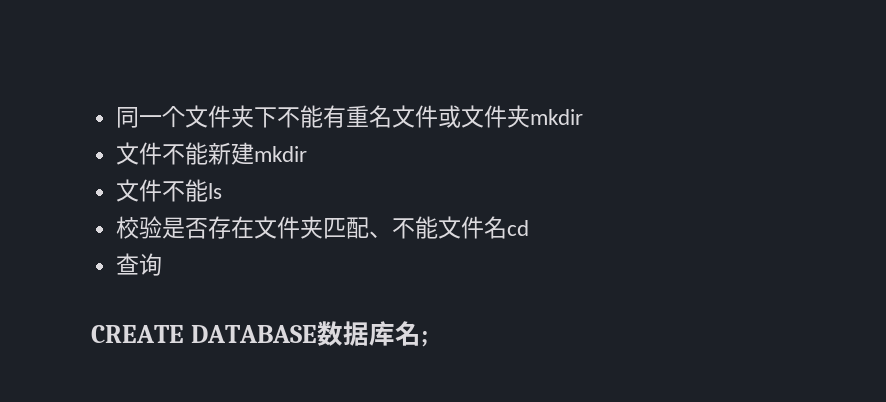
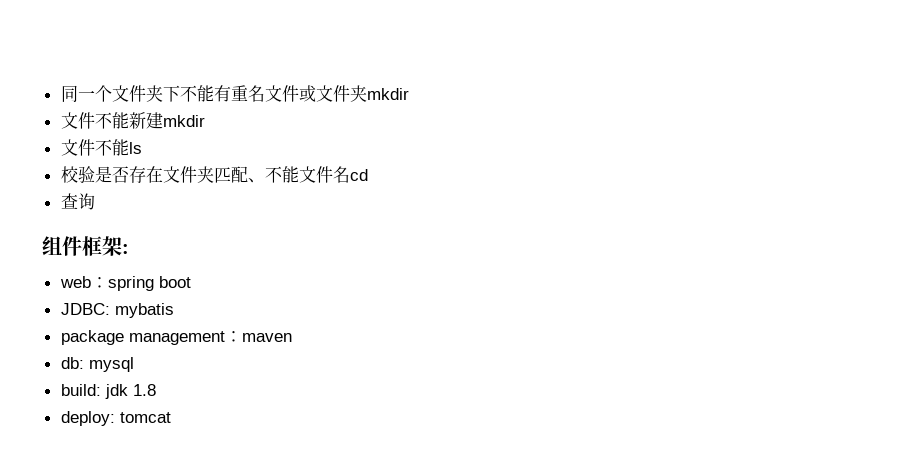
- CREATE DATABASE数据库名;
+ 组件框架:
+ web：spring boot
+ JDBC: mybatis
+ package management：maven
+ db: mysql
+ build: jdk 1.8
+ deploy: tomcat

